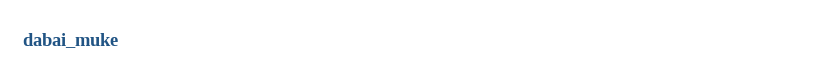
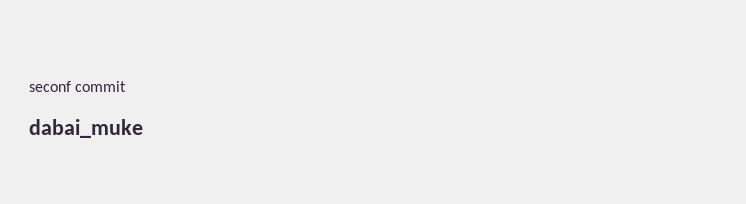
+ seconf commit

